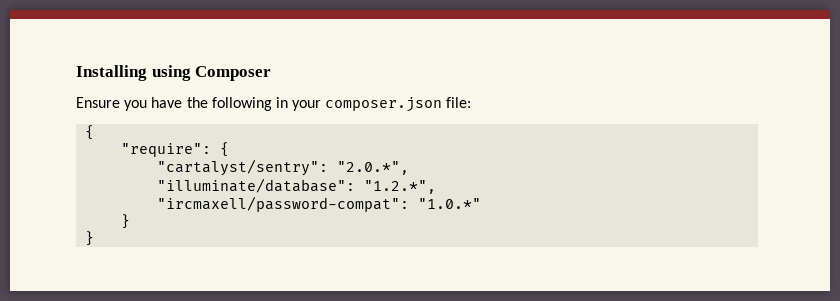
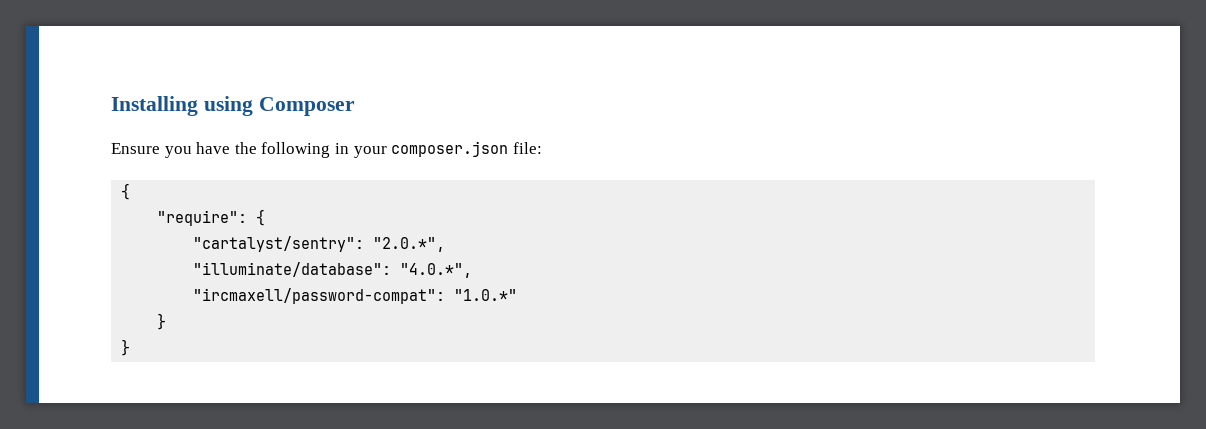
- "illuminate/database": "1.2.*",
+ "illuminate/database": "4.0.*",

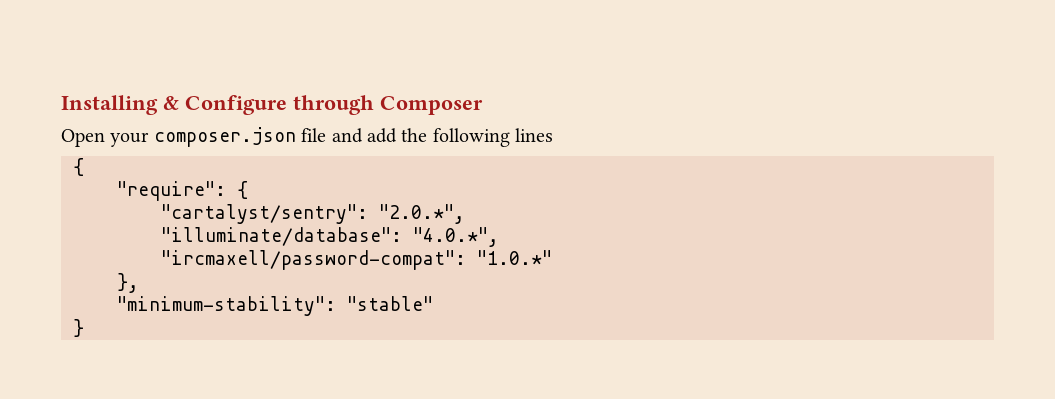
- Installing using Composer
- Ensure you have the following in your composer.json file:
+ Installing & Configure through Composer
+ Open your composer.json file and add the following lines
  "ircmaxell/password-compat": "1.0.*"
- }
+ },
+ "minimum-stability": "stable"

